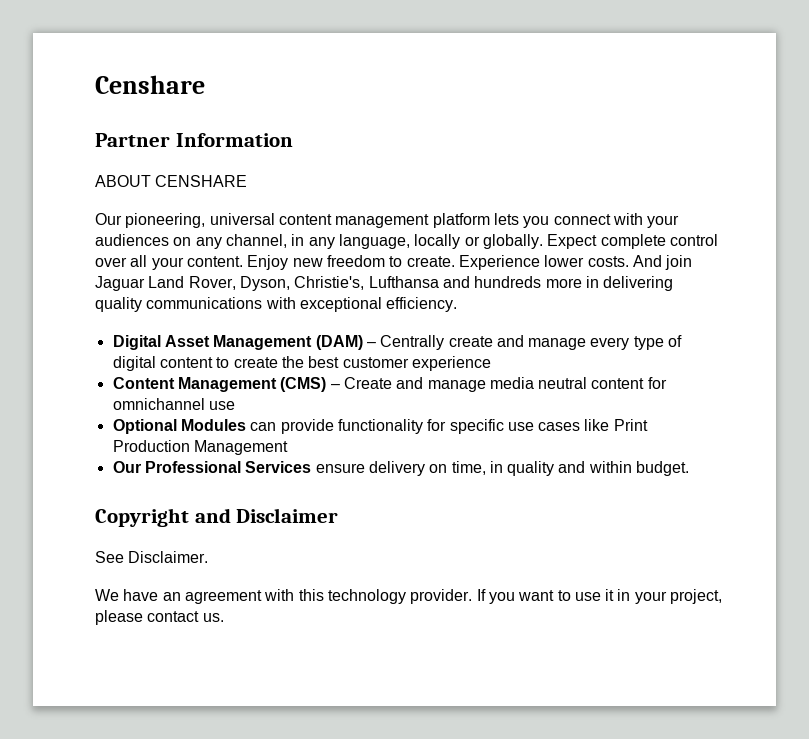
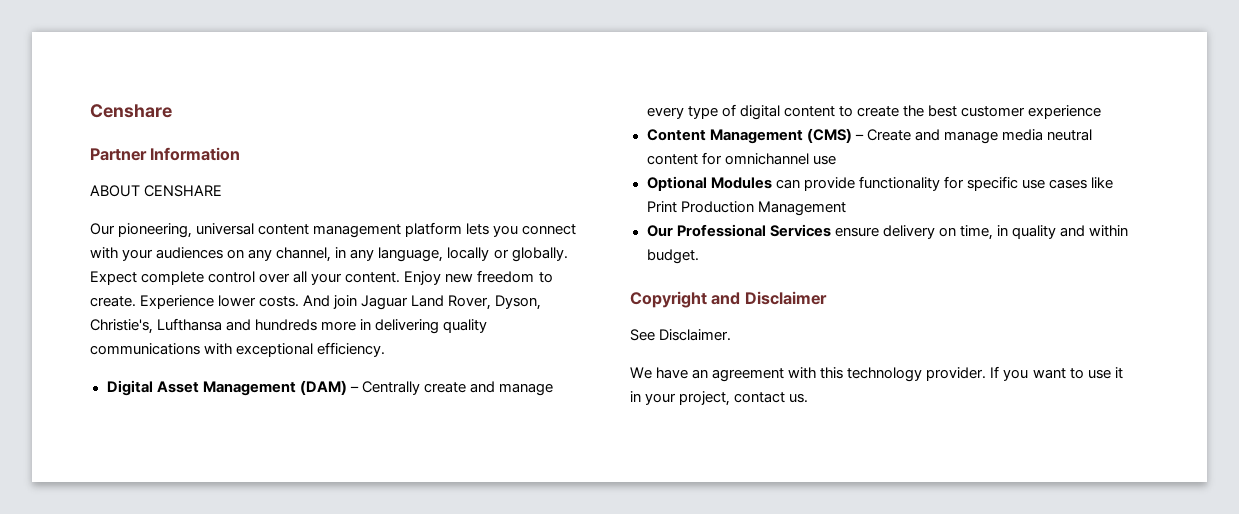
- If you want to use it in your project, please contact us.
+ If you want to use it in your project, contact us.

